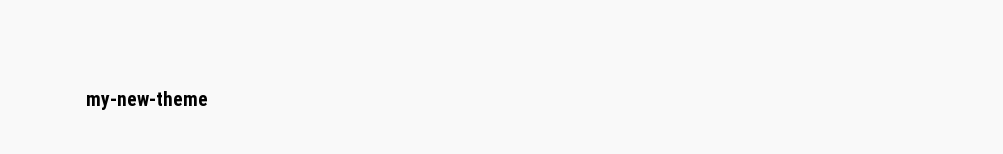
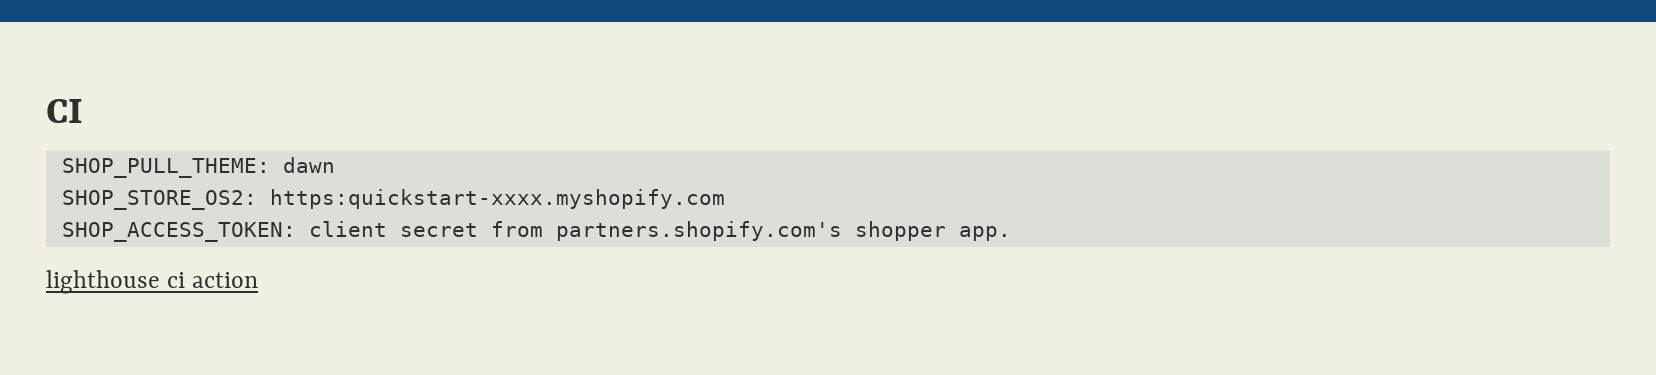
- my-new-theme
+ CI
+ SHOP_PULL_THEME: dawn
+ SHOP_STORE_OS2: https:quickstart-xxxx.myshopify.com
+ SHOP_ACCESS_TOKEN: client secret from partners.shopify.com's shopper app.
+ lighthouse ci action

